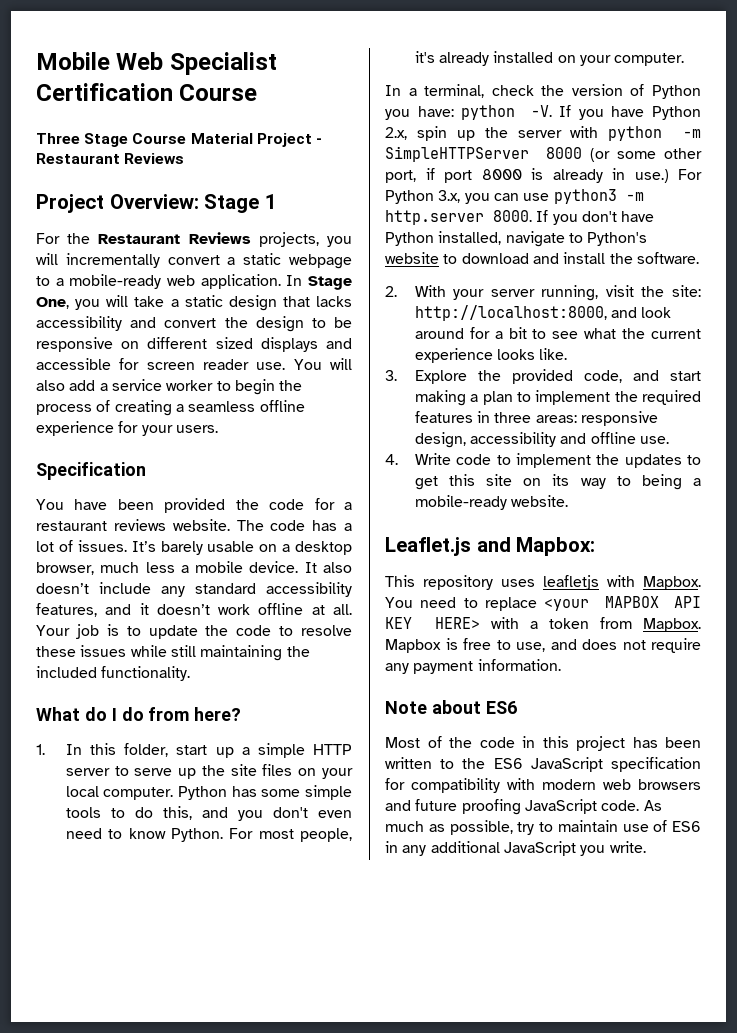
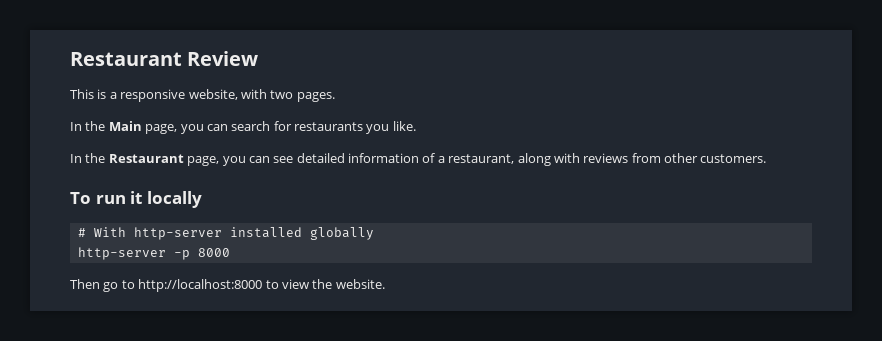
- Mobile Web Specialist Certification Course
- Three Stage Course Material Project - Restaurant Reviews
- Project Overview: Stage 1
- For the Restaurant Reviews projects, you will incrementally convert a static webpage to a mobile-ready web application. In Stage One, you will take a static design that lacks accessibility and convert the design to be responsive on different sized displays and accessible for screen reader use. You will also add a service worker to begin the process of creating a seamless offline experience for your users.
- Specification
- You have been provided the code for a restaurant reviews website. The code has a lot of issues. It’s barely usable on a desktop browser, much less a mobile device. It also doesn’t include any standard accessibility features, and it doesn’t work offline at all. Your job is to update the code to resolve these issues while still maintaining the included functionality.
- What do I do from here?
- 1. In this folder, start up a simple HTTP server to serve up the site files on your local computer. Python has some simple tools to do this, and you don't even need to know Python. For most people, it's already installed on your computer.
- In a terminal, check the version of Python you have: python -V. If you have Python 2.x, spin up the server with python -m SimpleHTTPServer 8000 (or some other port, if port 8000 is already in use.) For Python 3.x, you can use python3 -m http.server 8000. If you don't have Python installed, navigate to Python's website to download and install the software.
- 2. With your server running, visit the site: http://localhost:8000, and look around for a bit to see what the current experience looks like.
- 3. Explore the provided code, and start making a plan to implement the required features in three areas: responsive design, accessibility and offline use.
- 4. Write code to implement the updates to get this site on its way to being a mobile-ready website.
- Leaflet.js and Mapbox:
- This repository uses leafletjs with Mapbox. You need to replace <your MAPBOX API KEY HERE> with a token from Mapbox. Mapbox is free to use, and does not require any payment information.
- Note about ES6
- Most of the code in this project has been written to the ES6 JavaScript specification for compatibility with modern web browsers and future proofing JavaScript code. As much as possible, try to maintain use of ES6 in any additional JavaScript you write.
+ Restaurant Review
+ This is a responsive website, with two pages.
+ In the Main page, you can search for restaurants you like.
+ In the Restaurant page, you can see detailed information of a restaurant, along with reviews from other customers.
+ To run it locally
+ # With http-server installed globally
+ http-server -p 8000
+ Then go to http://localhost:8000 to view the website.

